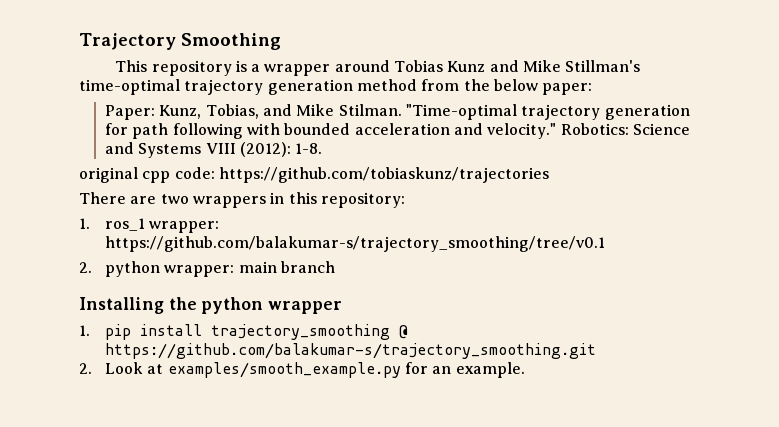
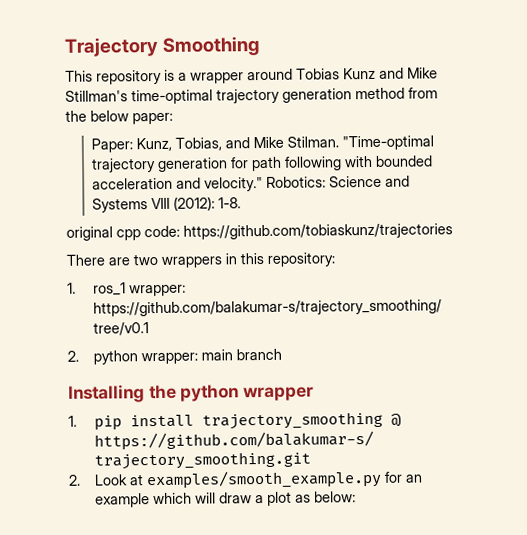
- 2. Look at examples/smooth_example.py for an example.
+ 2. Look at examples/smooth_example.py for an example which will draw a plot as below:

